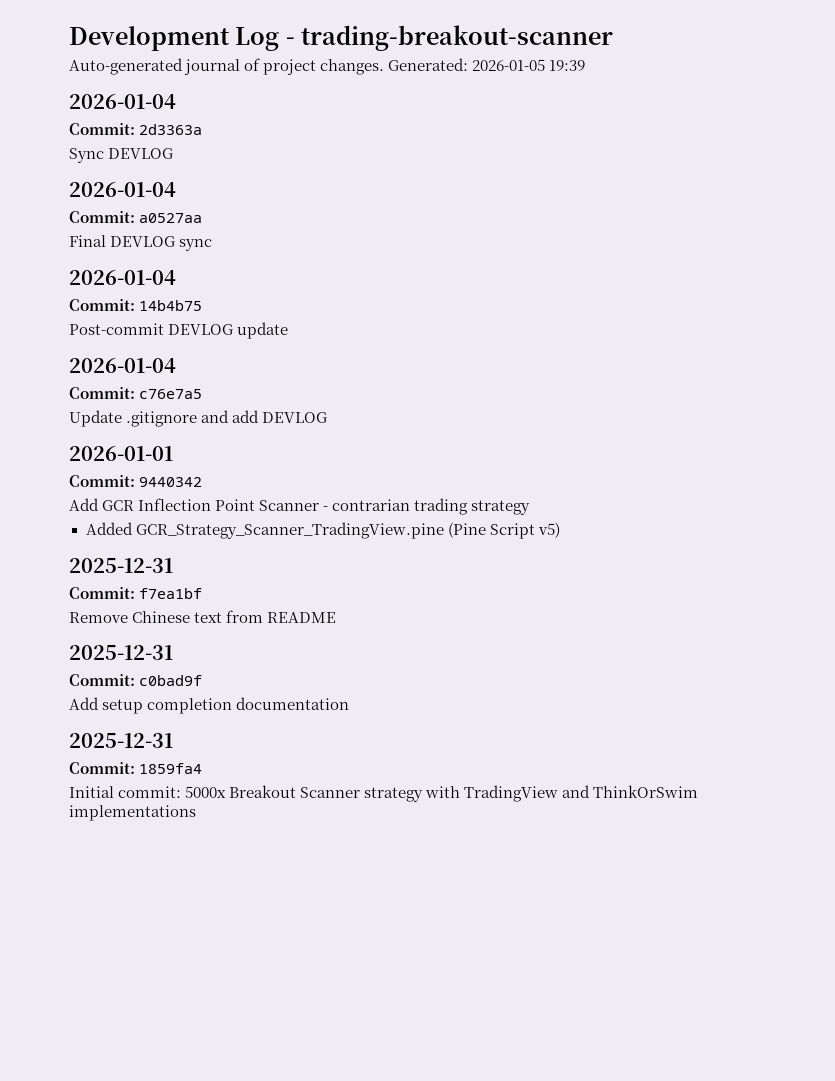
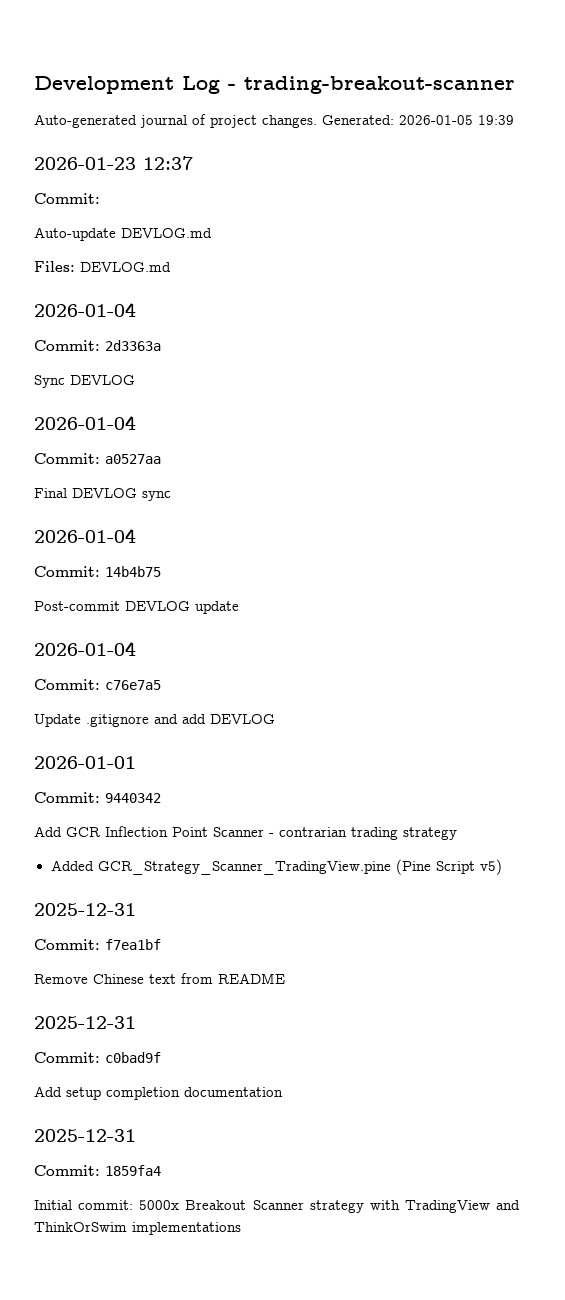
+ 2026-01-23 12:37
+ Commit:
+ Auto-update DEVLOG.md
+ Files: DEVLOG.md

